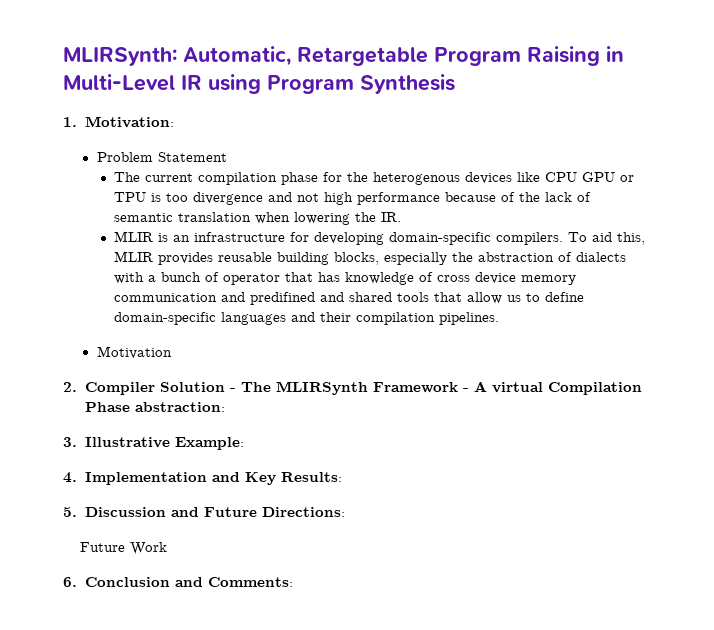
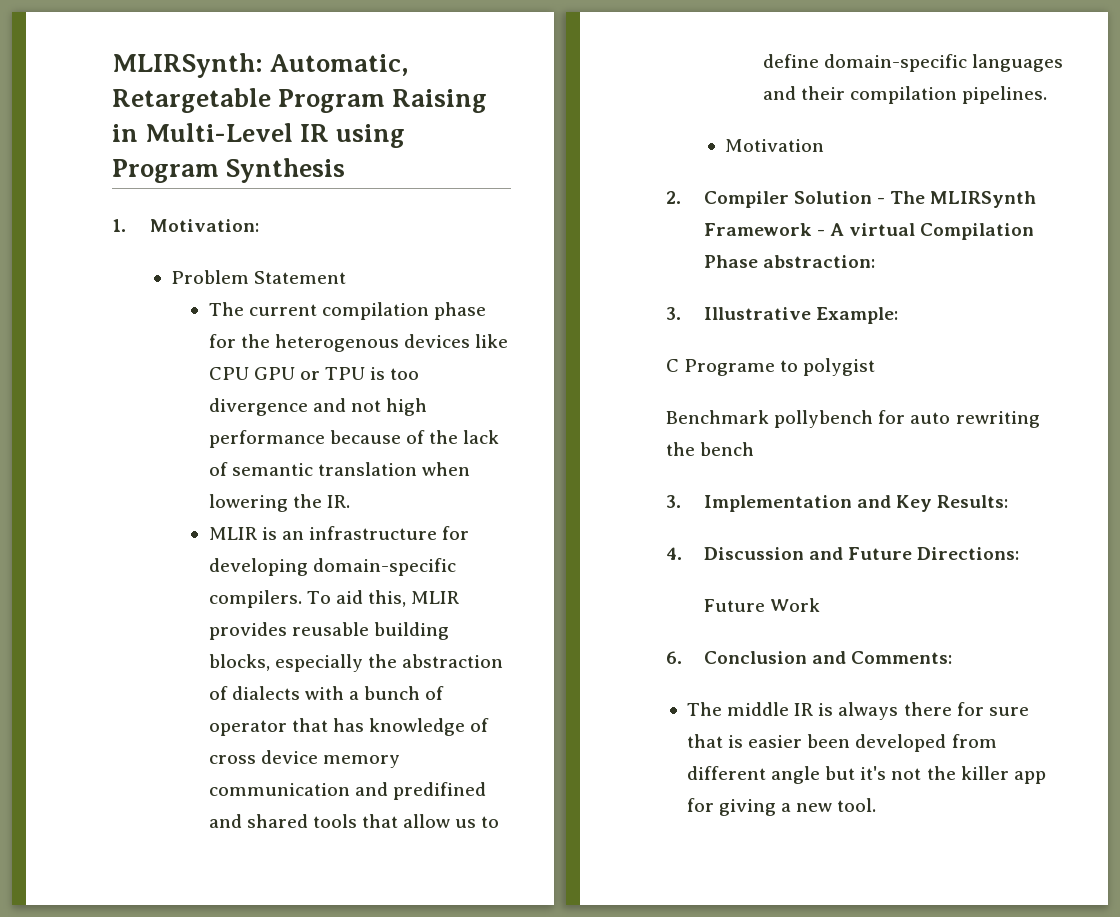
- 4. Implementation and Key Results:
+ C Programe to polygist
+ Benchmark pollybench for auto rewriting the bench
+ 3. Implementation and Key Results:
- 5. Discussion and Future Directions:
+ 4. Discussion and Future Directions:
+ The middle IR is always there for sure that is easier been developed from different angle but it's not the killer app for giving a new tool.

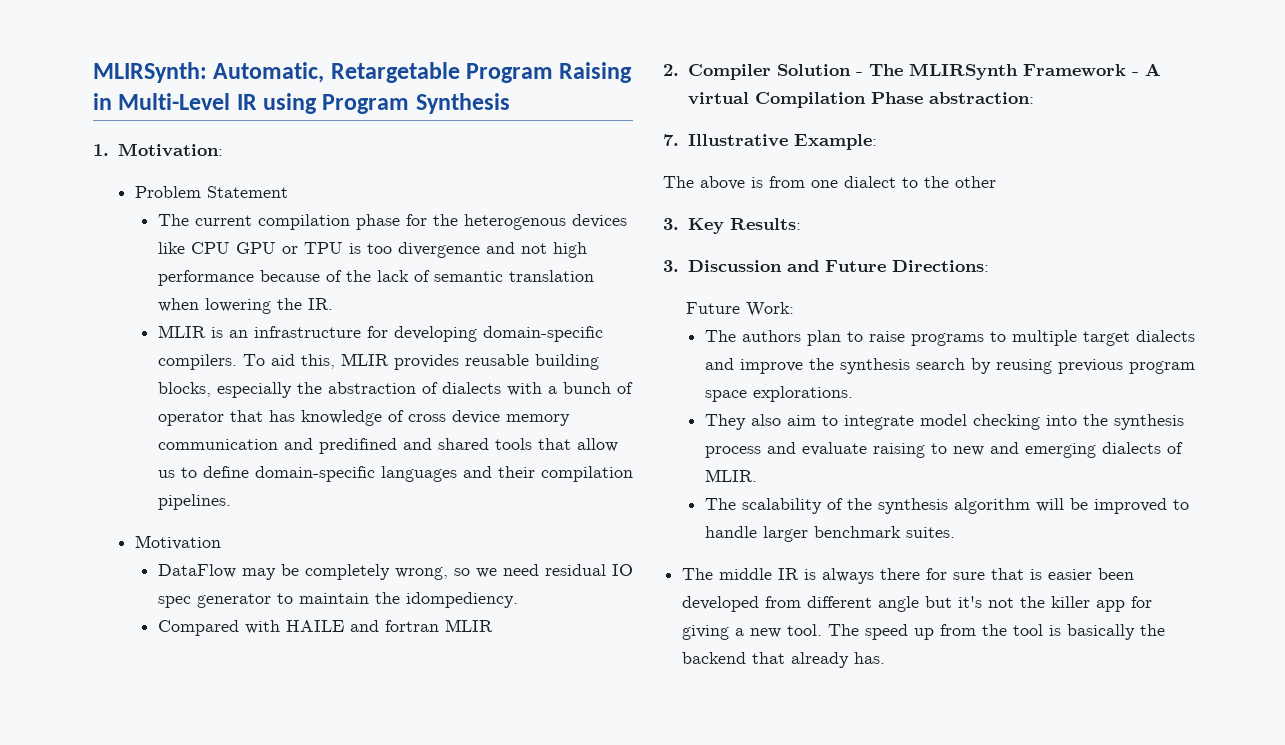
+ DataFlow may be completely wrong, so we need residual IO spec generator to maintain the idompediency.
+ Compared with HAILE and fortran MLIR
- 3. Illustrative Example:
+ 7. Illustrative Example:
- C Programe to polygist
- Benchmark pollybench for auto rewriting the bench
- 3. Implementation and Key Results:
+ The above is from one dialect to the other
+ 3. Key Results:
- 4. Discussion and Future Directions:
+ 3. Discussion and Future Directions:
- Future Work
- 6. Conclusion and Comments:
+ Future Work:
+ The authors plan to raise programs to multiple target dialects and improve the synthesis search by reusing previous program space explorations.
+ They also aim to integrate model checking into the synthesis process and evaluate raising to new and emerging dialects of MLIR.
+ The scalability of the synthesis algorithm will be improved to handle larger benchmark suites.
+ The speed up from the tool is basically the backend that already has.

